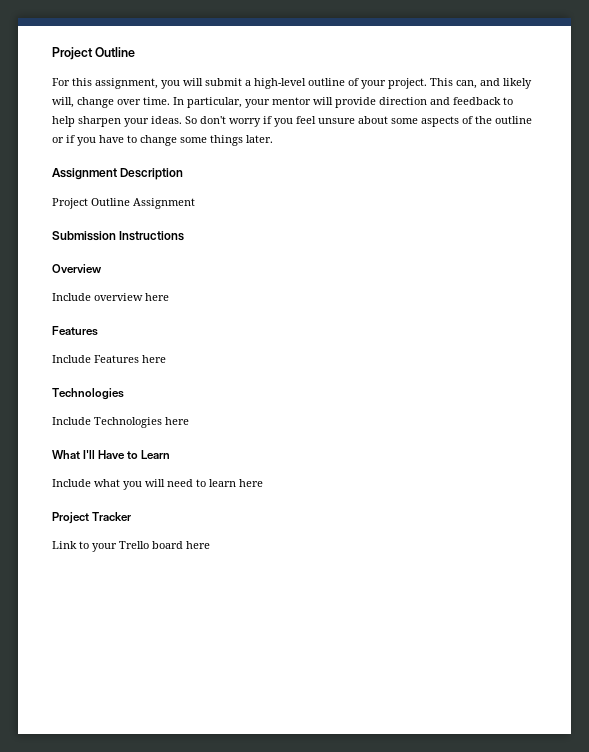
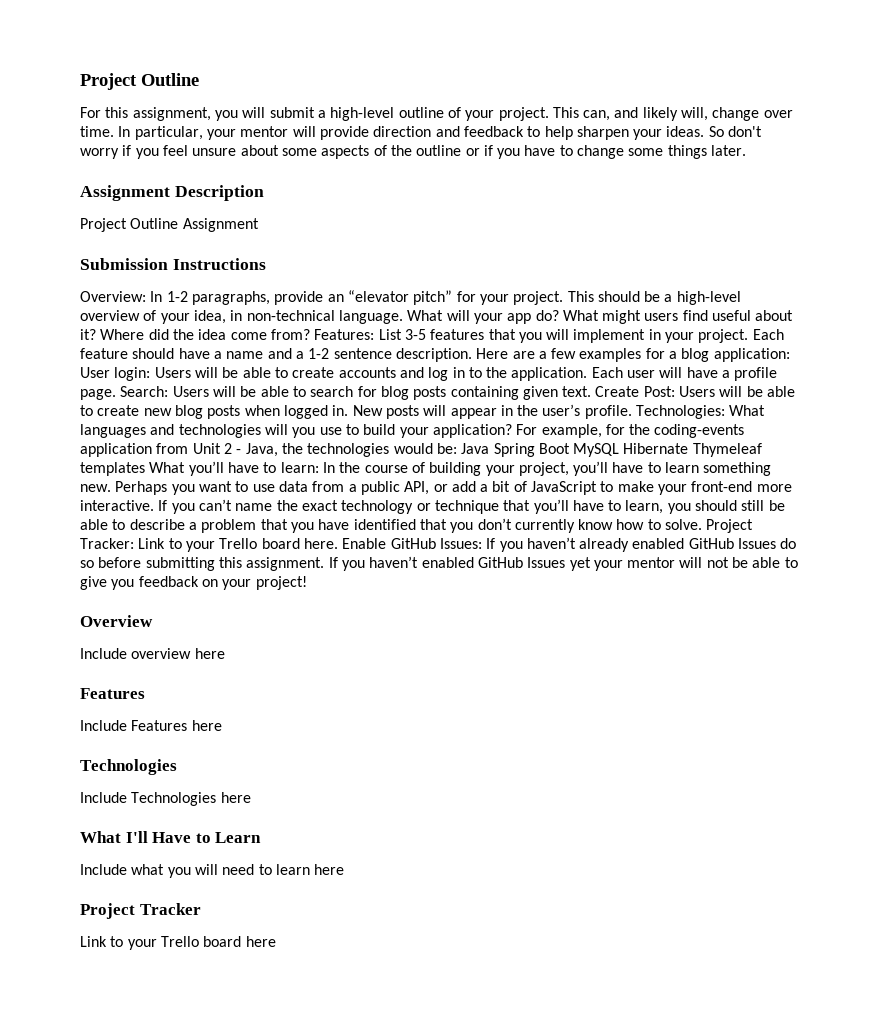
+ Overview: In 1-2 paragraphs, provide an “elevator pitch” for your project. This should be a high-level overview of your idea, in non-technical language. What will your app do? What might users find useful about it? Where did the idea come from? Features: List 3-5 features that you will implement in your project. Each feature should have a name and a 1-2 sentence description. Here are a few examples for a blog application: User login: Users will be able to create accounts and log in to the application. Each user will have a profile page. Search: Users will be able to search for blog posts containing given text. Create Post: Users will be able to create new blog posts when logged in. New posts will appear in the user’s profile. Technologies: What languages and technologies will you use to build your application? For example, for the coding-events application from Unit 2 - Java, the technologies would be: Java Spring Boot MySQL Hibernate Thymeleaf templates What you’ll have to learn: In the course of building your project, you’ll have to learn something new. Perhaps you want to use data from a public API, or add a bit of JavaScript to make your front-end more interactive. If you can’t name the exact technology or technique that you’ll have to learn, you should still be able to describe a problem that you have identified that you don’t currently know how to solve. Project Tracker: Link to your Trello board here. Enable GitHub Issues: If you haven’t already enabled GitHub Issues do so before submitting this assignment. If you haven’t enabled GitHub Issues yet your mentor will not be able to give you feedback on your project!

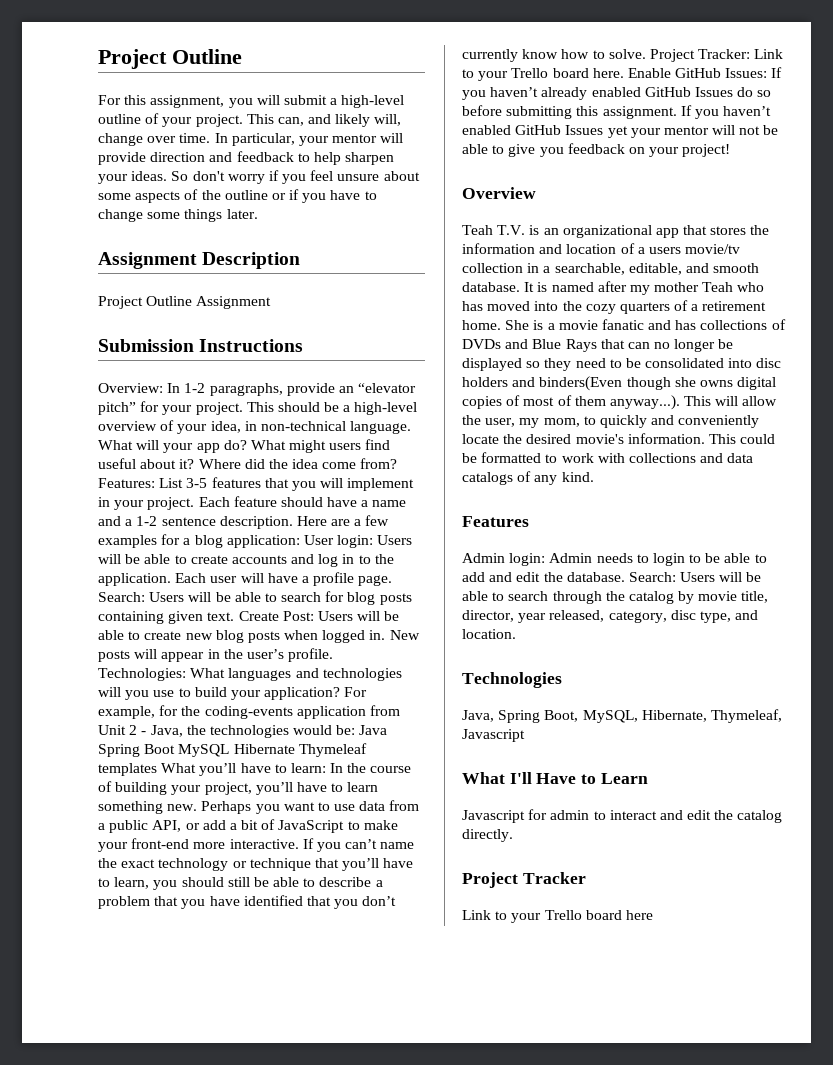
- Include overview here
+ Teah T.V. is an organizational app that stores the information and location of a users movie/tv collection in a searchable, editable, and smooth database. It is named after my mother Teah who has moved into the cozy quarters of a retirement home. She is a movie fanatic and has collections of DVDs and Blue Rays that can no longer be displayed so they need to be consolidated into disc holders and binders(Even though she owns digital copies of most of them anyway...). This will allow the user, my mom, to quickly and conveniently locate the desired movie's information. This could be formatted to work with collections and data catalogs of any kind.
  Features
- Include Features here
+ Admin login: Admin needs to login to be able to add and edit the database. Search: Users will be able to search through the catalog by movie title, director, year released, category, disc type, and location.
  Technologies
- Include Technologies here
+ Java, Spring Boot, MySQL, Hibernate, Thymeleaf, Javascript
- Include what you will need to learn here
+ Javascript for admin to interact and edit the catalog directly.

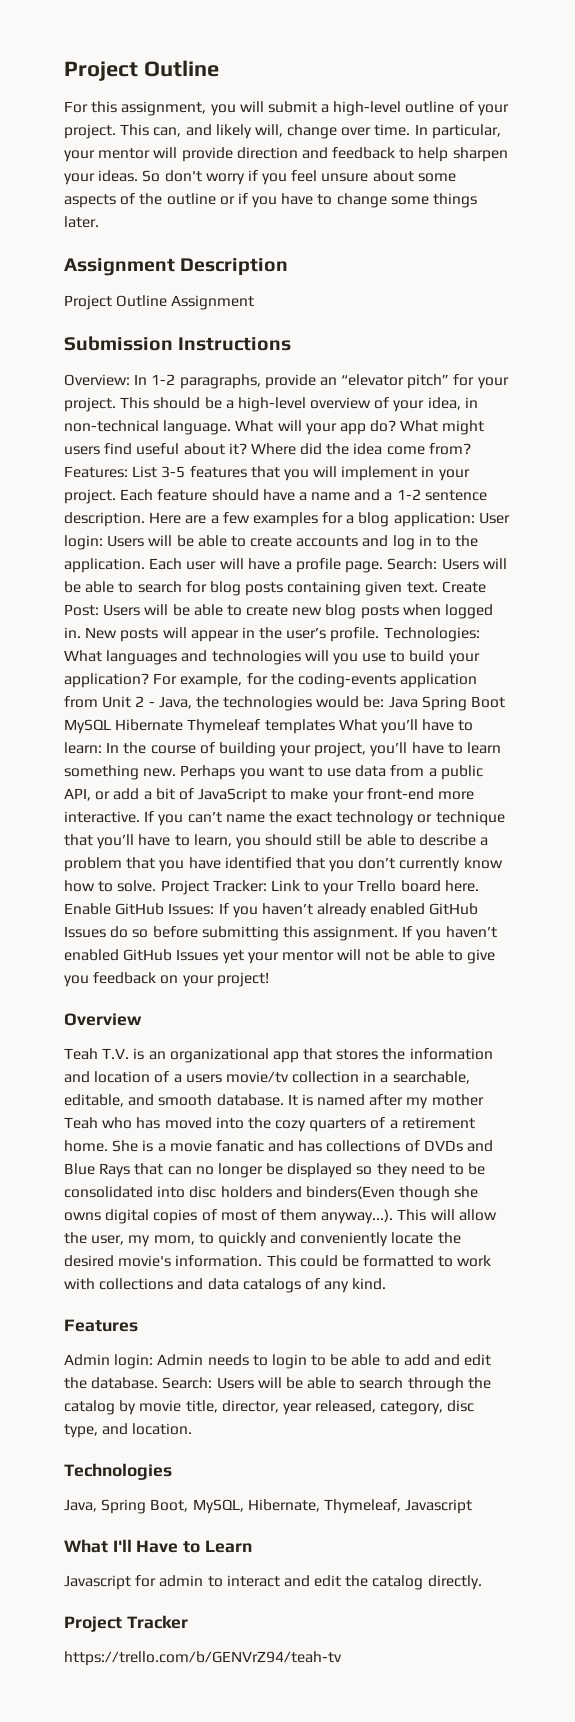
- Link to your Trello board here
+ https://trello.com/b/GENVrZ94/teah-tv

